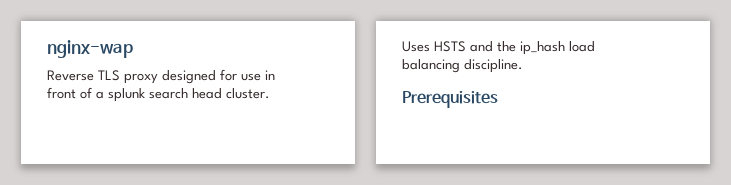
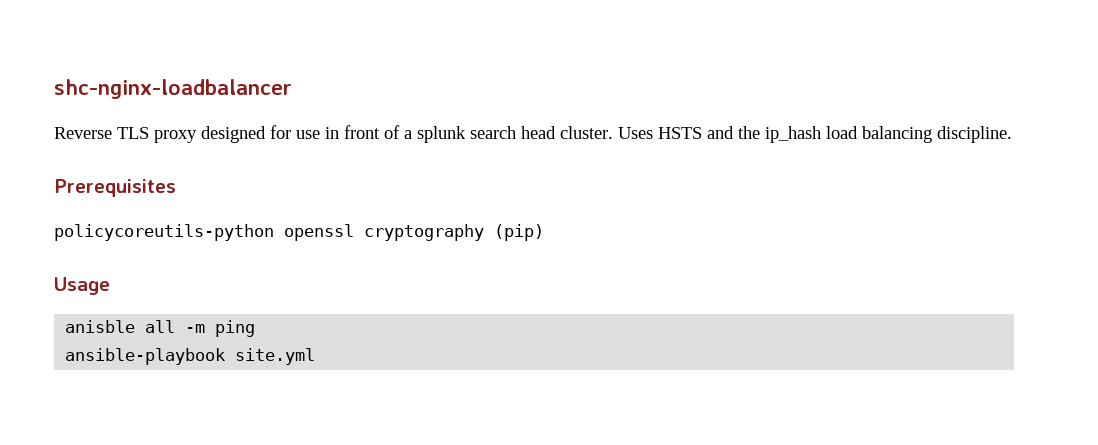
- nginx-wap
+ shc-nginx-loadbalancer
+ policycoreutils-python openssl cryptography (pip)
+ Usage
+ anisble all -m ping
+ ansible-playbook site.yml

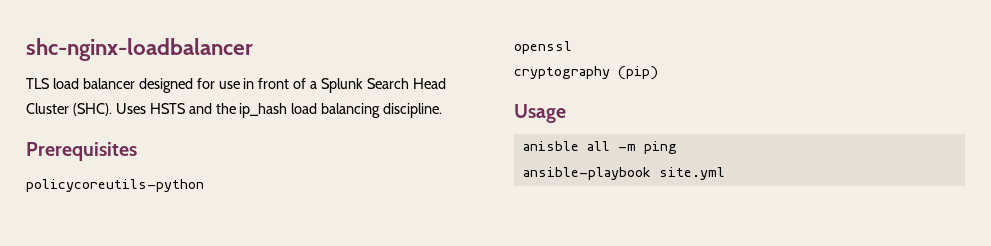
- Reverse TLS proxy designed for use in front of a splunk search head cluster.
+ TLS load balancer designed for use in front of a Splunk Search Head Cluster (SHC).
- policycoreutils-python openssl cryptography (pip)
+ policycoreutils-python
+ openssl
+ cryptography (pip)

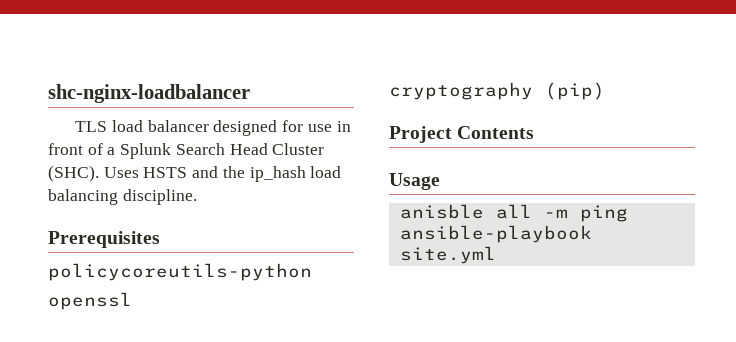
+ Project Contents

